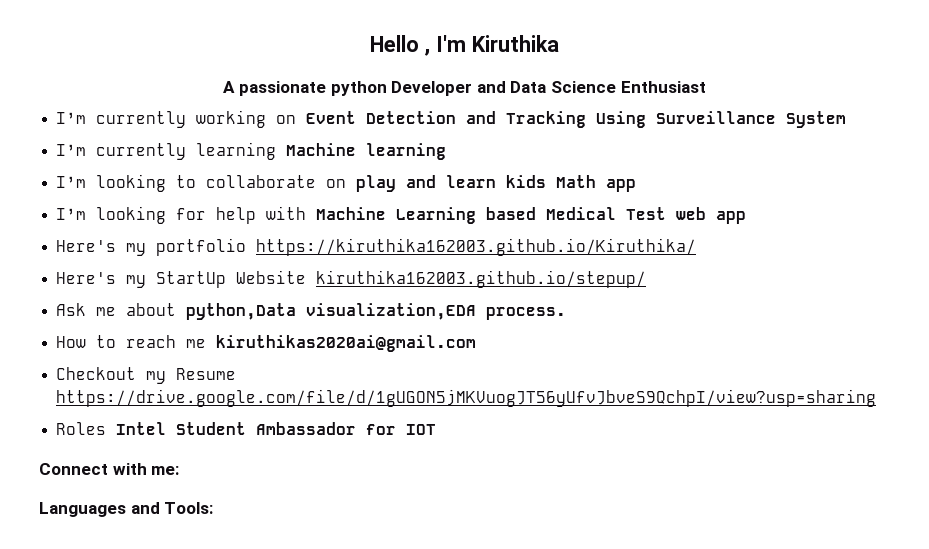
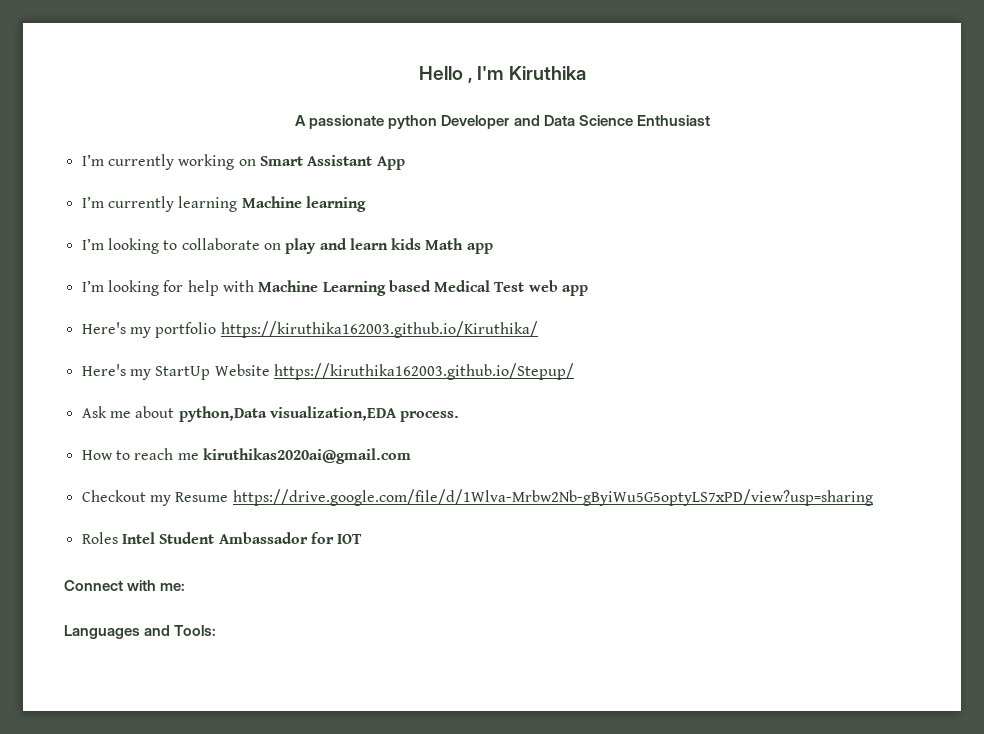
- I’m currently working on Event Detection and Tracking Using Surveillance System
+ I’m currently working on Smart Assistant App
- Here's my StartUp Website kiruthika162003.github.io/stepup/
+ Here's my StartUp Website https://kiruthika162003.github.io/Stepup/
- Checkout my Resume https://drive.google.com/file/d/1gUGON5jMKVuogJT56yUfvJbveS9QchpI/view?usp=sharing
+ Checkout my Resume https://drive.google.com/file/d/1Wlva-Mrbw2Nb-gByiWu5G5optyLS7xPD/view?usp=sharing

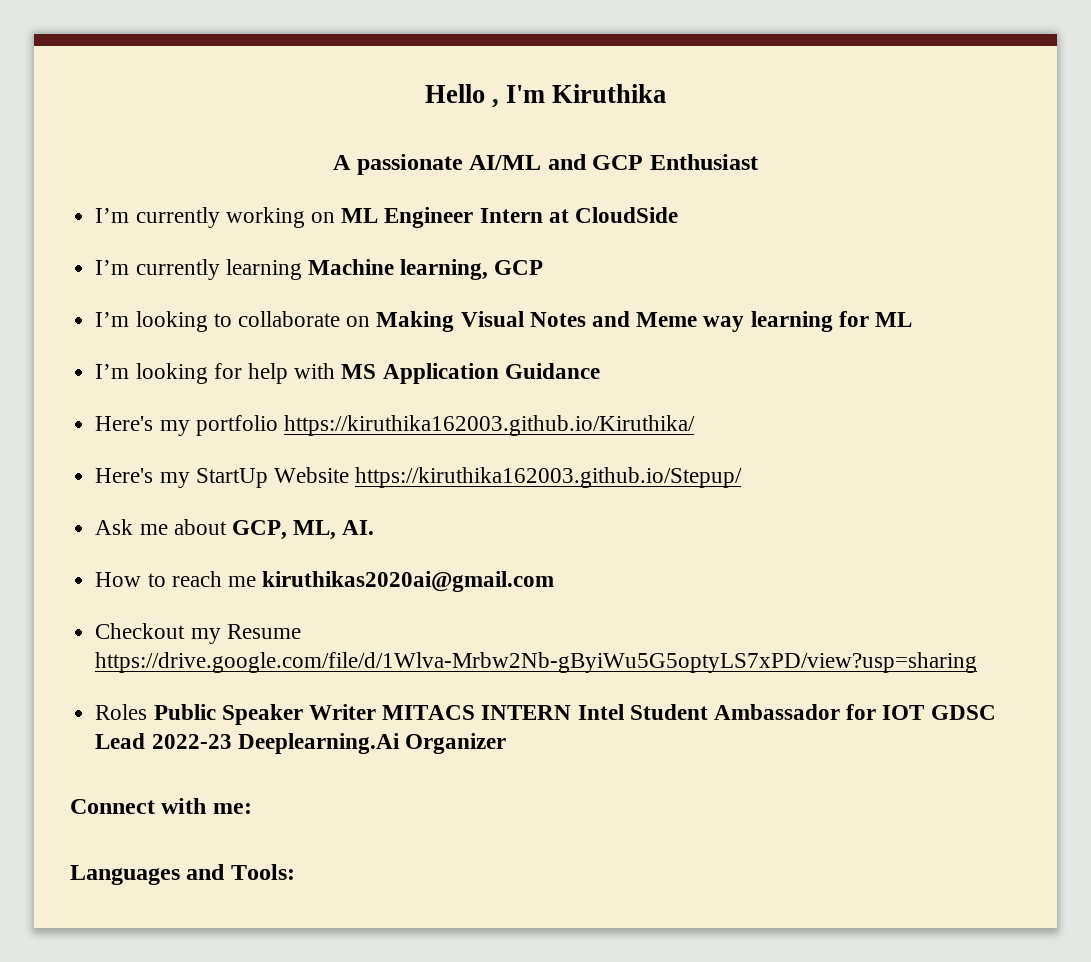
- A passionate python Developer and Data Science Enthusiast
+ A passionate AI/ML and GCP Enthusiast
- I’m currently working on Smart Assistant App
+ I’m currently working on ML Engineer Intern at CloudSide
- I’m currently learning Machine learning
+ I’m currently learning Machine learning, GCP
- I’m looking to collaborate on play and learn kids Math app
+ I’m looking to collaborate on Making Visual Notes and Meme way learning for ML
- I’m looking for help with Machine Learning based Medical Test web app
+ I’m looking for help with MS Application Guidance
- Ask me about python,Data visualization,EDA process.
+ Ask me about GCP, ML, AI.
- Roles Intel Student Ambassador for IOT
+ Roles Public Speaker Writer MITACS INTERN Intel Student Ambassador for IOT GDSC Lead 2022-23 Deeplearning.Ai Organizer

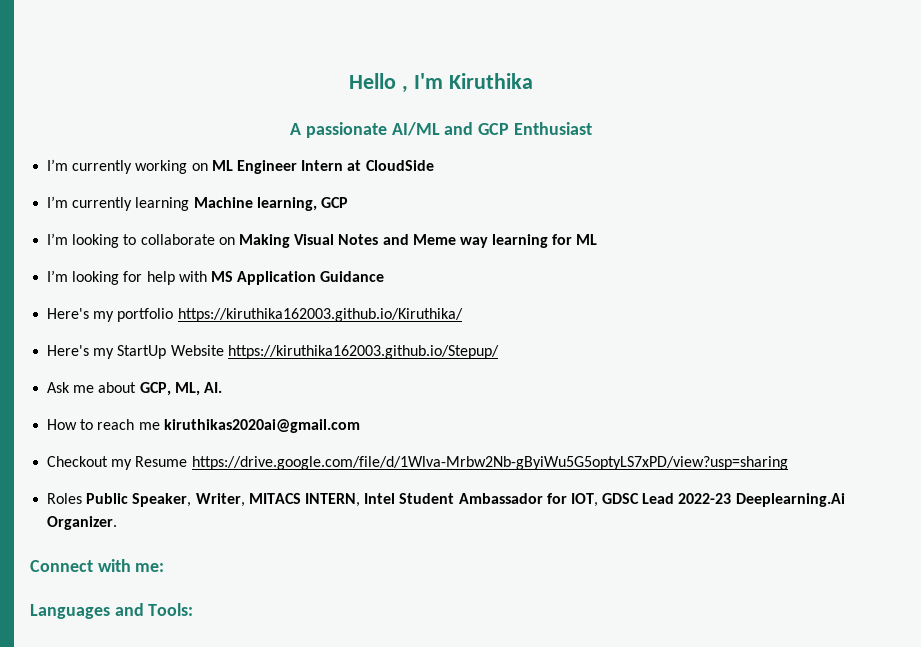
- Roles Public Speaker Writer MITACS INTERN Intel Student Ambassador for IOT GDSC Lead 2022-23 Deeplearning.Ai Organizer
+ Roles Public Speaker, Writer, MITACS INTERN, Intel Student Ambassador for IOT, GDSC Lead 2022-23 Deeplearning.Ai Organizer.

